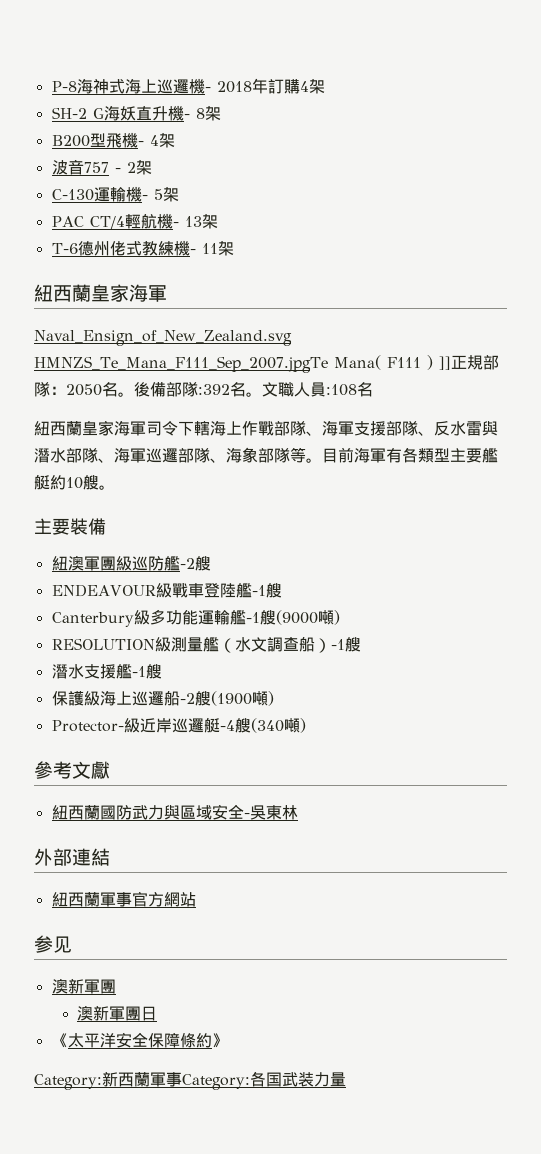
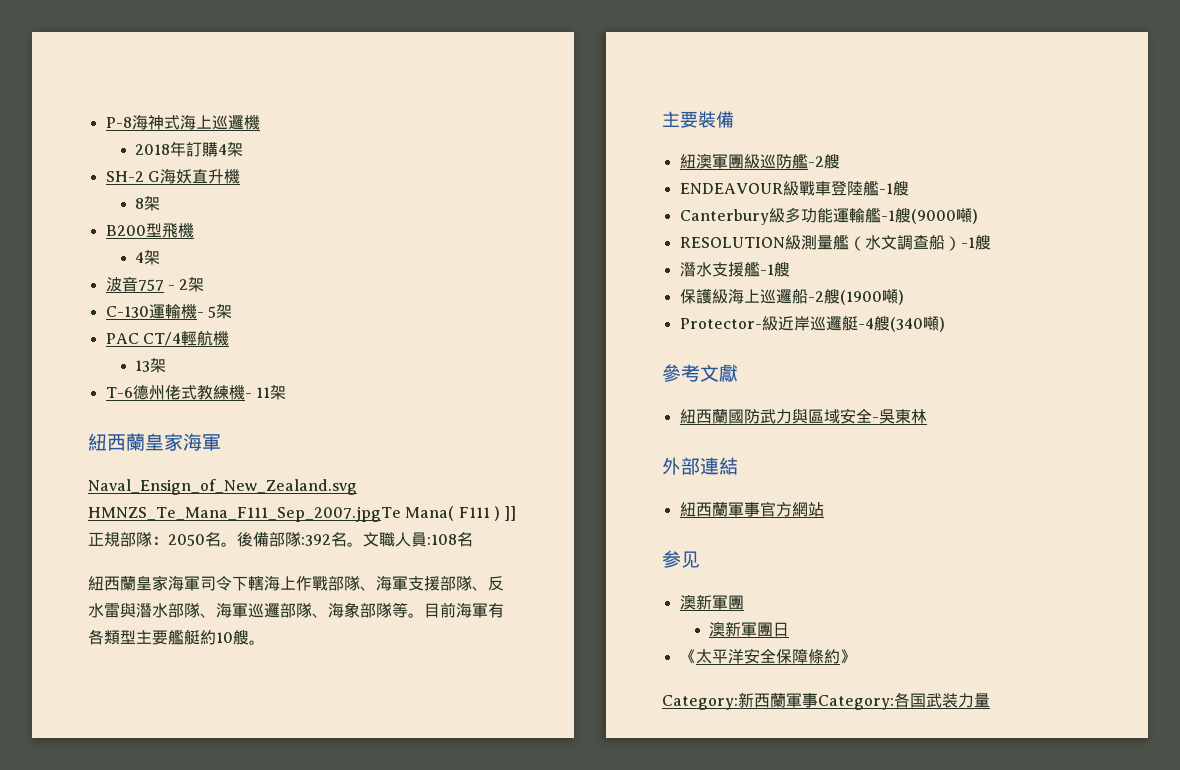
- P-8海神式海上巡邏機- 2018年訂購4架
+ P-8海神式海上巡邏機
+ 2018年訂購4架
- SH-2 G海妖直升機- 8架
+ SH-2 G海妖直升機
+ 8架
- B200型飛機- 4架
+ B200型飛機
+ 4架
- PAC CT/4輕航機- 13架
+ PAC CT/4輕航機
+ 13架

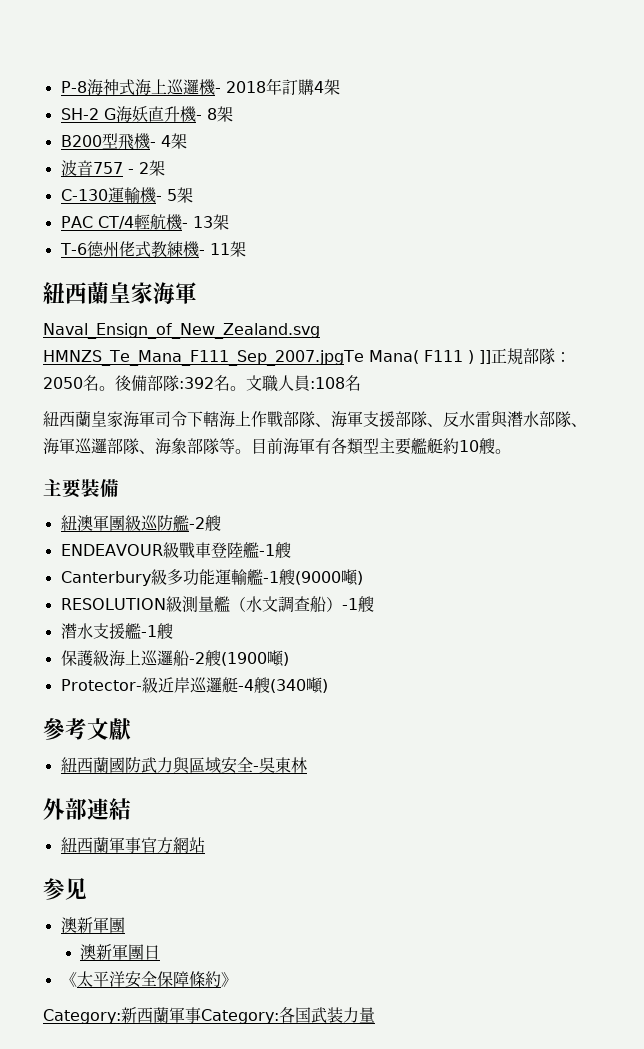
- P-8海神式海上巡邏機
- 2018年訂購4架
+ P-8海神式海上巡邏機- 2018年訂購4架
- SH-2 G海妖直升機
- 8架
+ SH-2 G海妖直升機- 8架
- B200型飛機
- 4架
+ B200型飛機- 4架
- PAC CT/4輕航機
- 13架
+ PAC CT/4輕航機- 13架

